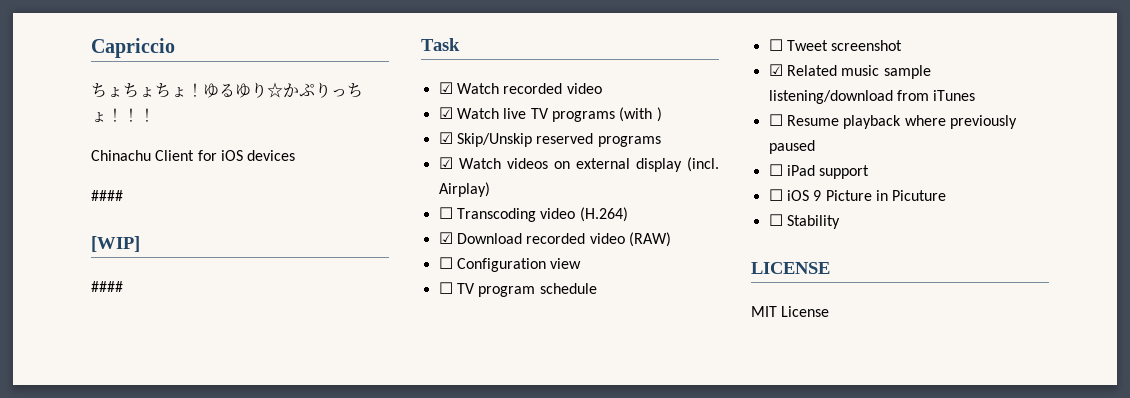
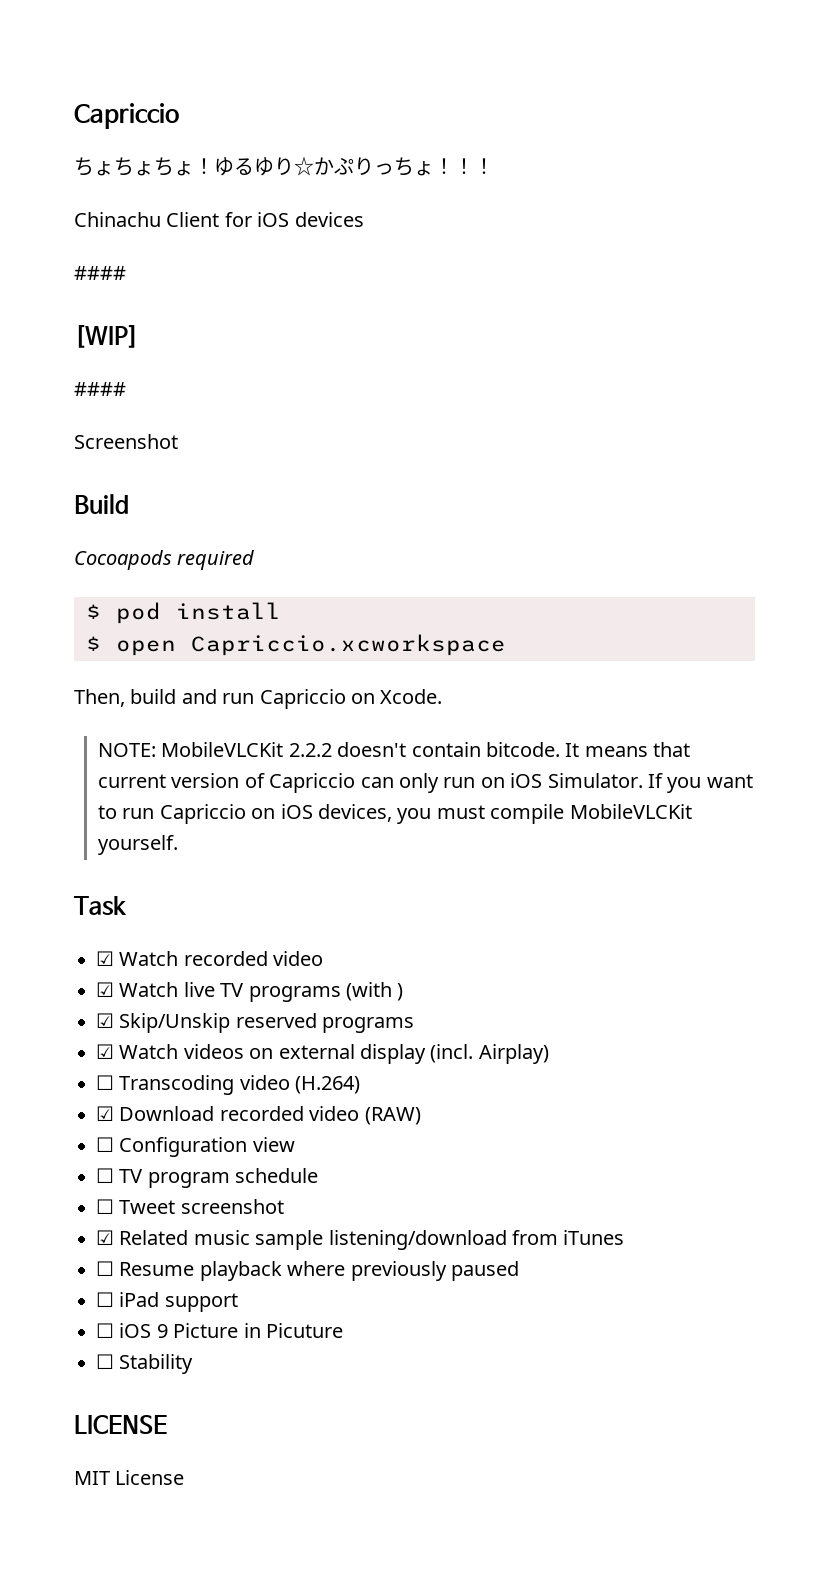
+ Screenshot
+ Build
+ Cocoapods required
+ $ pod install
+ $ open Capriccio.xcworkspace
+ Then, build and run Capriccio on Xcode.
+ NOTE: MobileVLCKit 2.2.2 doesn't contain bitcode. It means that current version of Capriccio can only run on iOS Simulator. If you want to run Capriccio on iOS devices, you must compile MobileVLCKit yourself.

